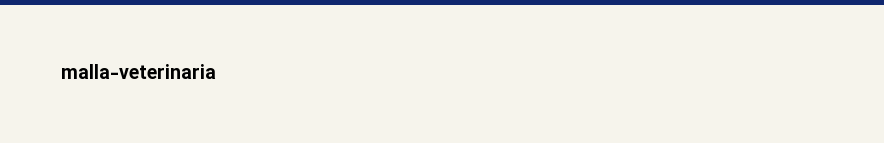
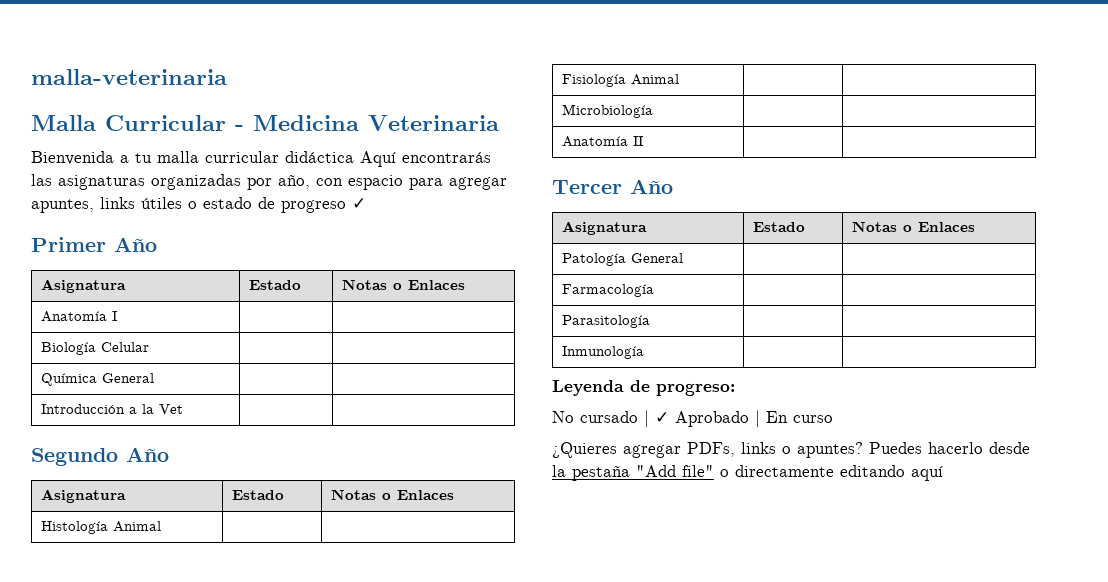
+ Malla Curricular - Medicina Veterinaria
+ Bienvenida a tu malla curricular didáctica Aquí encontrarás las asignaturas organizadas por año, con espacio para agregar apuntes, links útiles o estado de progreso ✓
+ Primer Año
+ Asignatura | Estado | Notas o Enlaces
+ Anatomía I | |
+ Biología Celular | |
+ Química General | |
+ Introducción a la Vet | |
+ Segundo Año
+ Asignatura | Estado | Notas o Enlaces
+ Histología Animal | |
+ Fisiología Animal | |
+ Microbiología | |
+ Anatomía II | |
+ Tercer Año
+ Asignatura | Estado | Notas o Enlaces
+ Patología General | |
+ Farmacología | |
+ Parasitología | |
+ Inmunología | |
+ Leyenda de progreso:
+ No cursado | ✓ Aprobado | En curso
+ ¿Quieres agregar PDFs, links o apuntes? Puedes hacerlo desde la pestaña "Add file" o directamente editando aquí

